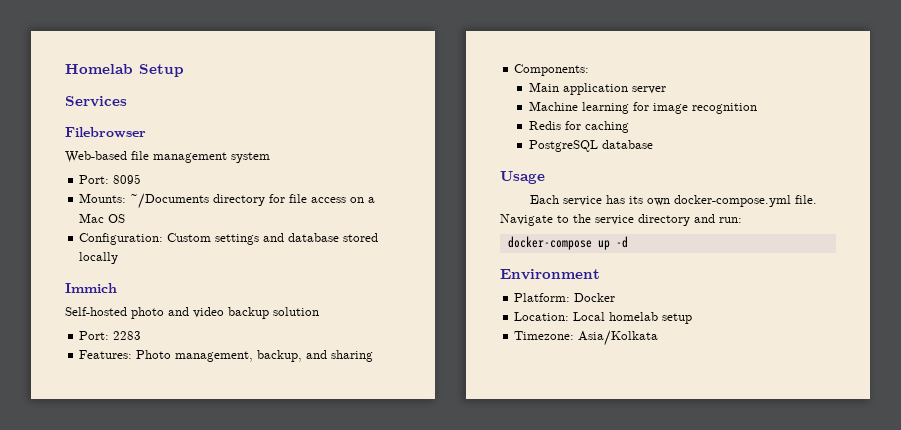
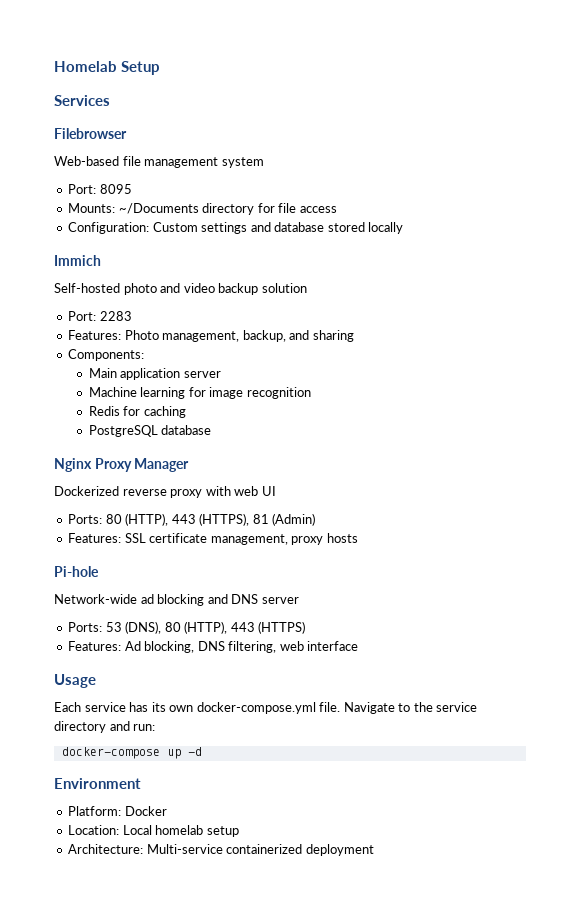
- Mounts: ~/Documents directory for file access on a Mac OS
+ Mounts: ~/Documents directory for file access
+ Nginx Proxy Manager
+ Dockerized reverse proxy with web UI
+ Ports: 80 (HTTP), 443 (HTTPS), 81 (Admin)
+ Features: SSL certificate management, proxy hosts
+ Pi-hole
+ Network-wide ad blocking and DNS server
+ Ports: 53 (DNS), 80 (HTTP), 443 (HTTPS)
+ Features: Ad blocking, DNS filtering, web interface
- Timezone: Asia/Kolkata
+ Architecture: Multi-service containerized deployment

